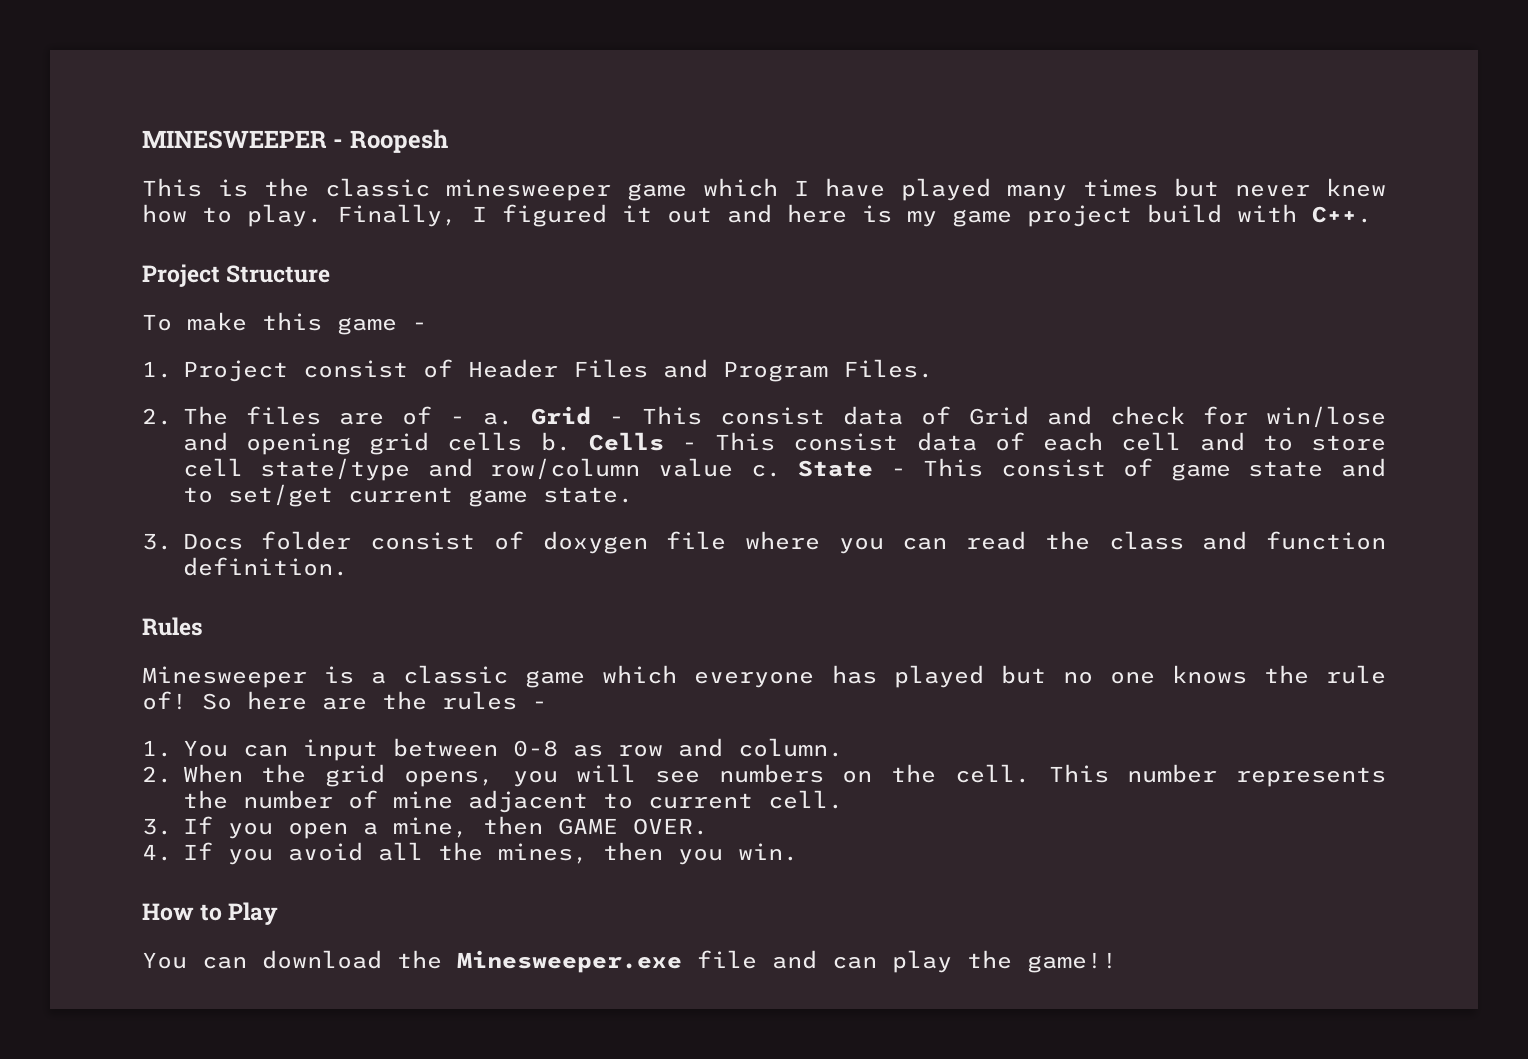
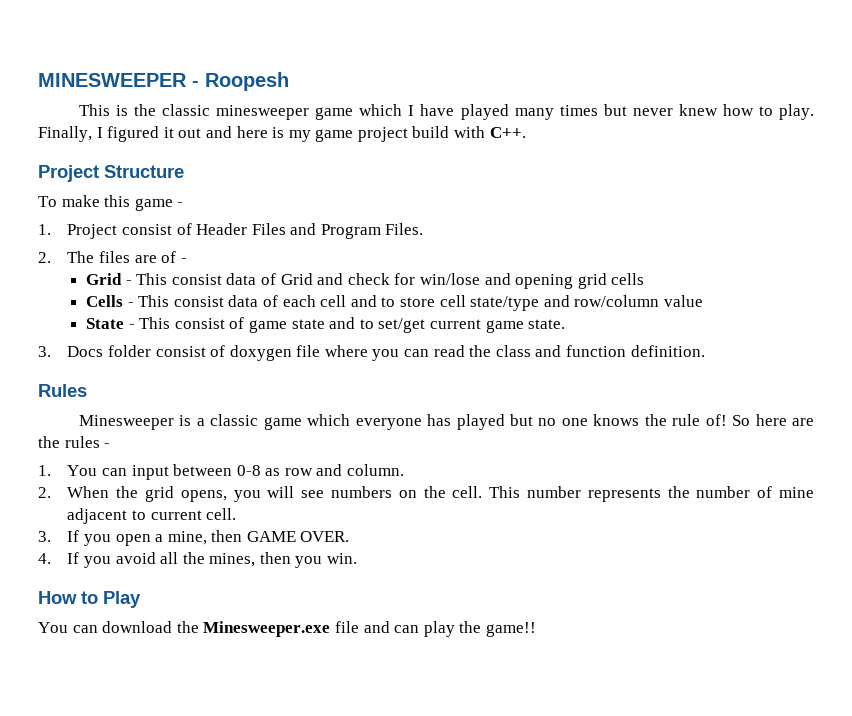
- 2. The files are of - a. Grid - This consist data of Grid and check for win/lose and opening grid cells b. Cells - This consist data of each cell and to store cell state/type and row/column value c. State - This consist of game state and to set/get current game state.
+ 2. The files are of -
+ Grid - This consist data of Grid and check for win/lose and opening grid cells
+ Cells - This consist data of each cell and to store cell state/type and row/column value
+ State - This consist of game state and to set/get current game state.

